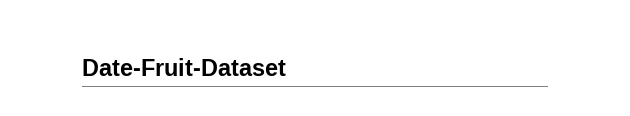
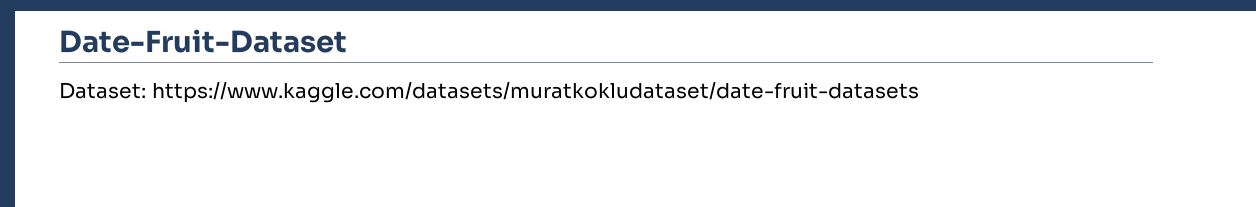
+ Dataset: https://www.kaggle.com/datasets/muratkokludataset/date-fruit-datasets

